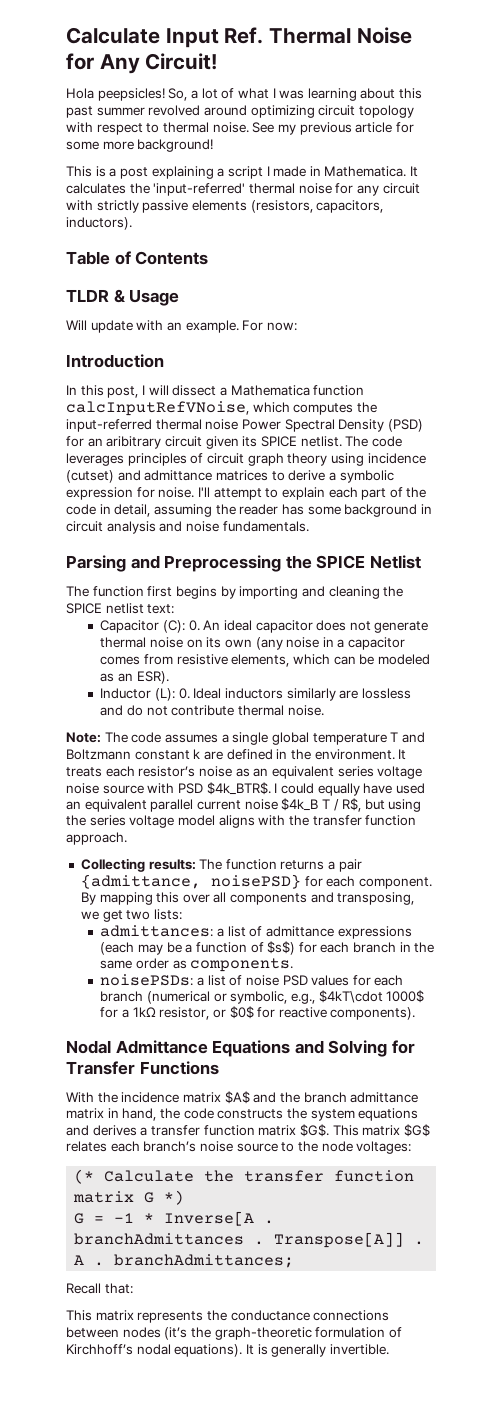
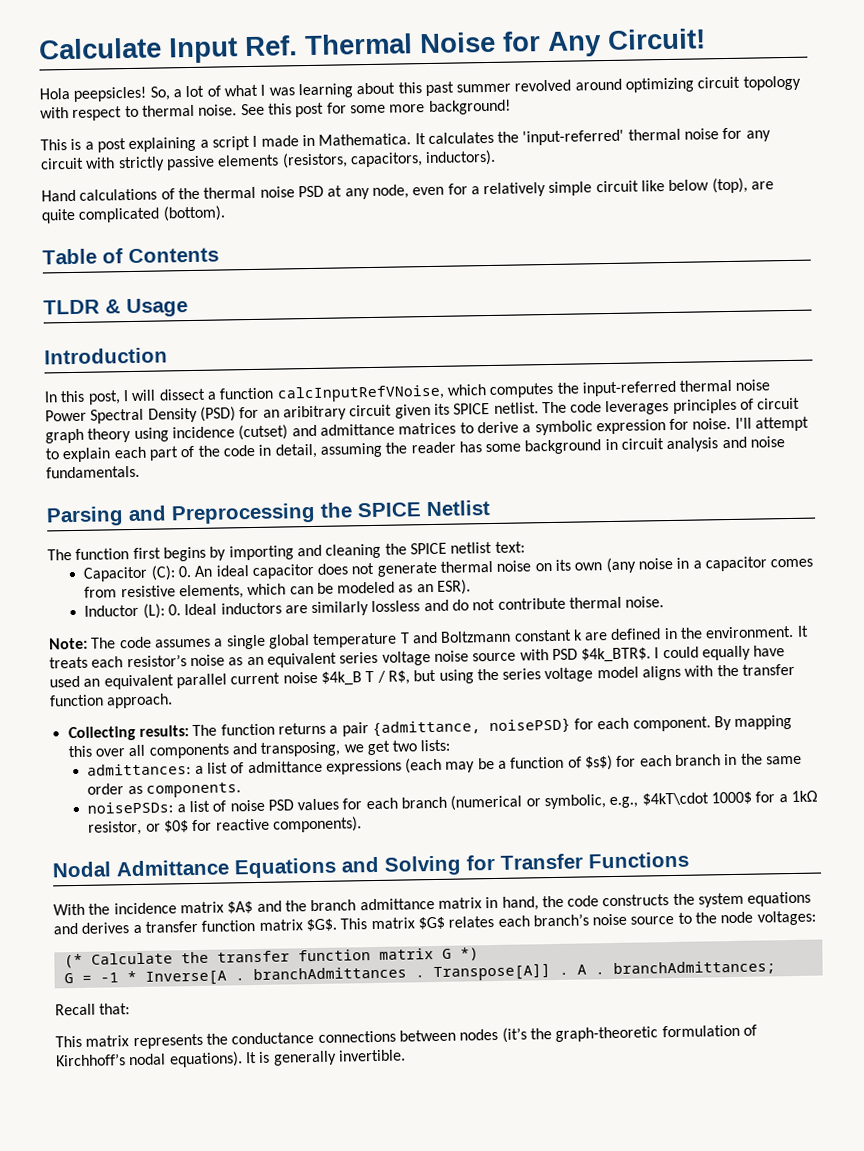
- See my previous article for some more background!
+ See this post for some more background!
+ Hand calculations of the thermal noise PSD at any node, even for a relatively simple circuit like below (top), are quite complicated (bottom).
- Will update with an example. For now:
- In this post, I will dissect a Mathematica function calcInputRefVNoise, which computes the input-referred thermal noise Power Spectral Density (PSD) for an aribitrary circuit given its SPICE netlist.
+ In this post, I will dissect a function calcInputRefVNoise, which computes the input-referred thermal noise Power Spectral Density (PSD) for an aribitrary circuit given its SPICE netlist.
- Inductor (L): 0. Ideal inductors similarly are lossless and do not contribute thermal noise.
+ Inductor (L): 0. Ideal inductors are similarly lossless and do not contribute thermal noise.

